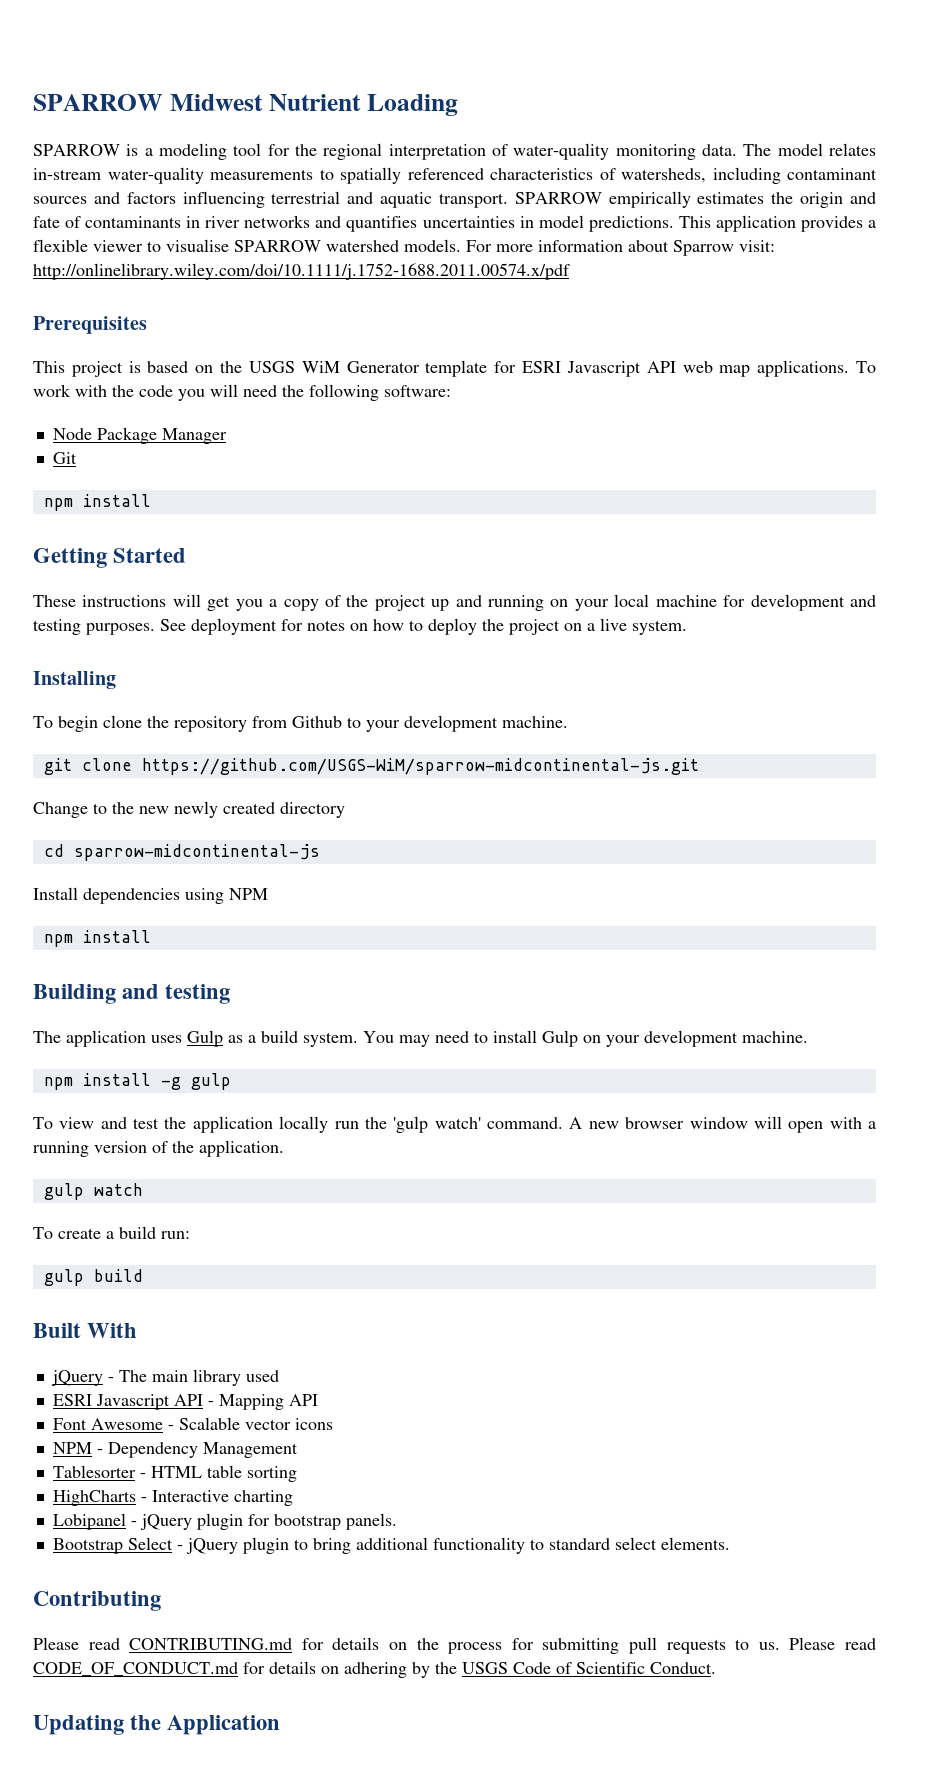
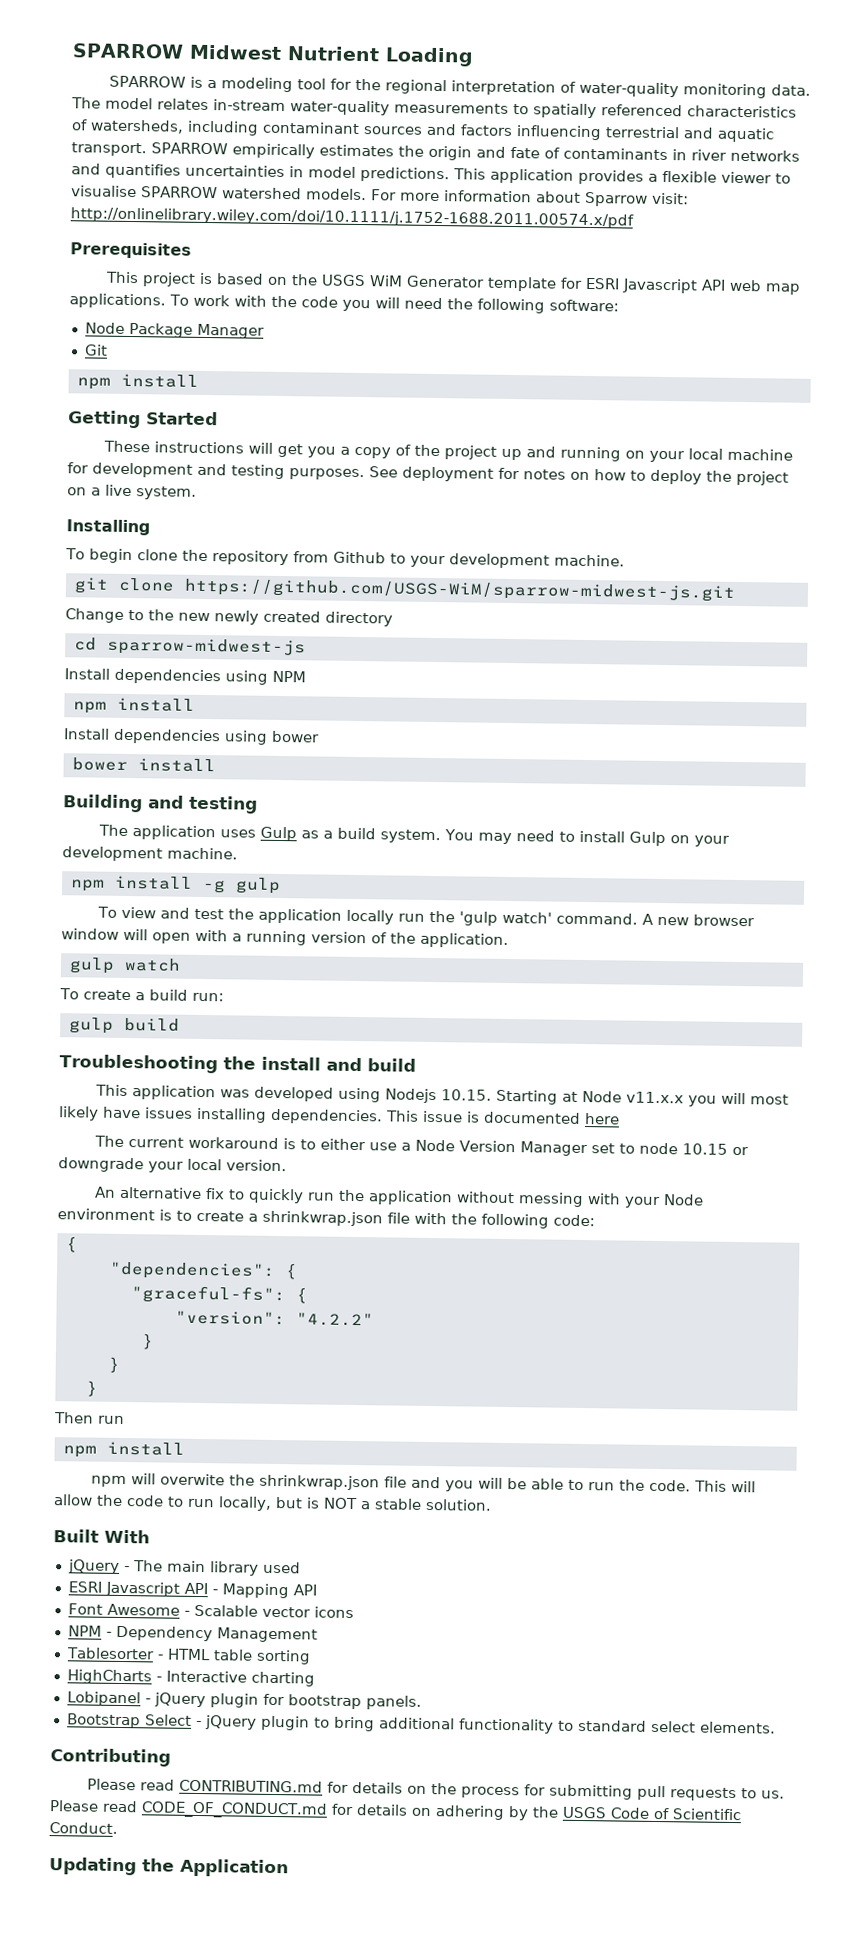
- git clone https://github.com/USGS-WiM/sparrow-midcontinental-js.git
+ git clone https://github.com/USGS-WiM/sparrow-midwest-js.git
- cd sparrow-midcontinental-js
+ cd sparrow-midwest-js
+ Install dependencies using bower
+ bower install
+ Troubleshooting the install and build
+ This application was developed using Nodejs 10.15. Starting at Node v11.x.x you will most likely have issues installing dependencies. This issue is documented here
+ The current workaround is to either use a Node Version Manager set to node 10.15 or downgrade your local version.
+ An alternative fix to quickly run the application without messing with your Node environment is to create a shrinkwrap.json file with the following code:
+ {
+ "dependencies": {
+ "graceful-fs": {
+ "version": "4.2.2"
+ }
+ }
+ }
+ Then run
+ npm install
+ npm will overwite the shrinkwrap.json file and you will be able to run the code. This will allow the code to run locally, but is NOT a stable solution.

